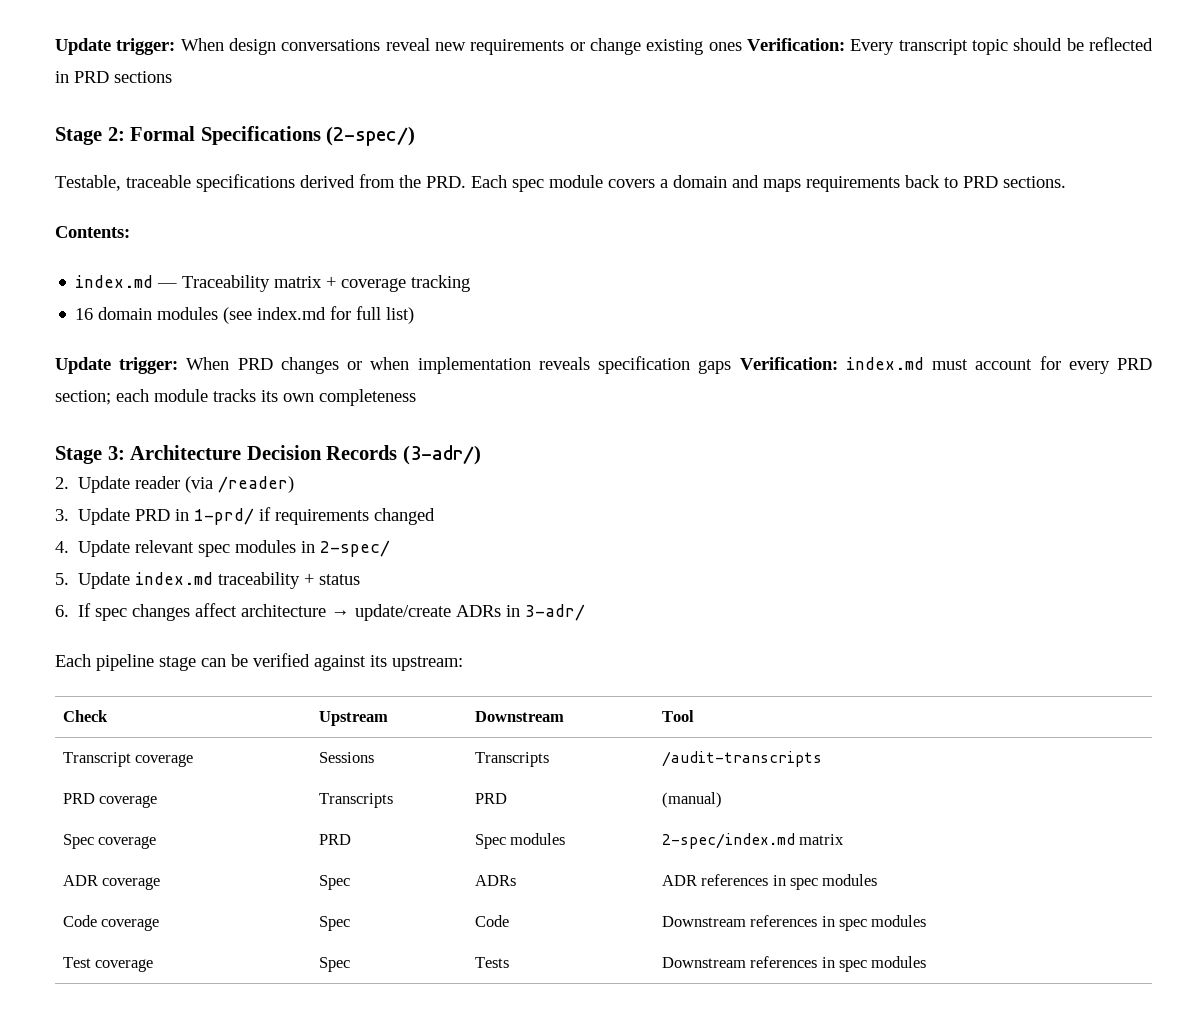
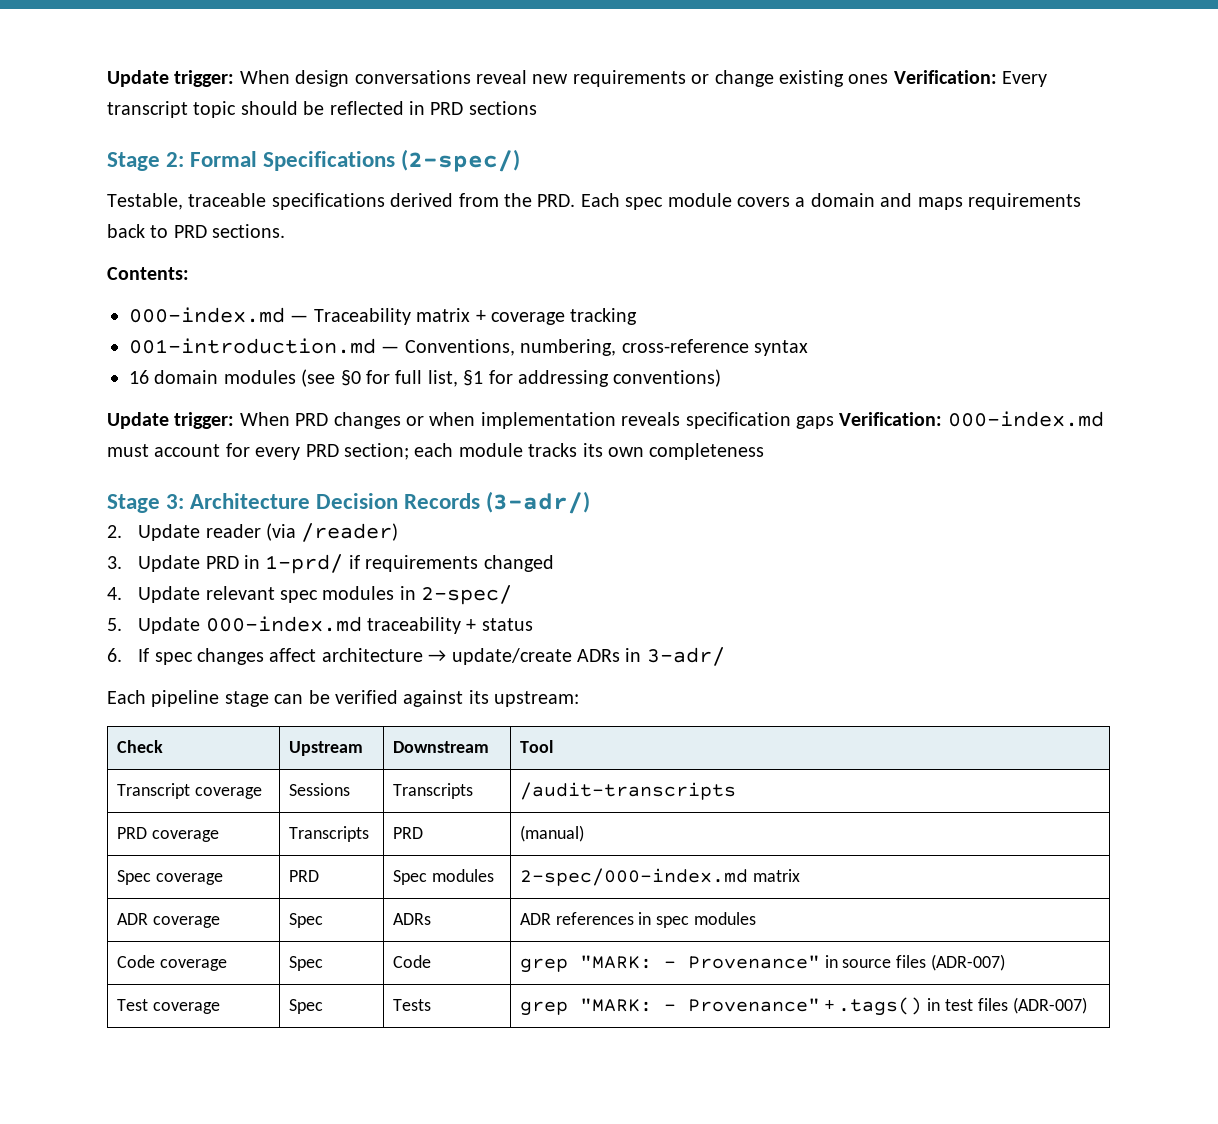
- index.md — Traceability matrix + coverage tracking
+ 000-index.md — Traceability matrix + coverage tracking
+ 001-introduction.md — Conventions, numbering, cross-reference syntax
- 16 domain modules (see index.md for full list)
+ 16 domain modules (see §0 for full list, §1 for addressing conventions)
- Update trigger: When PRD changes or when implementation reveals specification gaps Verification: index.md must account for every PRD section; each module tracks its own completeness
+ Update trigger: When PRD changes or when implementation reveals specification gaps Verification: 000-index.md must account for every PRD section; each module tracks its own completeness
- 5. Update index.md traceability + status
+ 5. Update 000-index.md traceability + status
- Spec coverage | PRD | Spec modules | 2-spec/index.md matrix
+ Spec coverage | PRD | Spec modules | 2-spec/000-index.md matrix
- Code coverage | Spec | Code | Downstream references in spec modules
- Test coverage | Spec | Tests | Downstream references in spec modules
+ Code coverage | Spec | Code | grep "MARK: - Provenance" in source files (ADR-007)
+ Test coverage | Spec | Tests | grep "MARK: - Provenance" + .tags() in test files (ADR-007)

